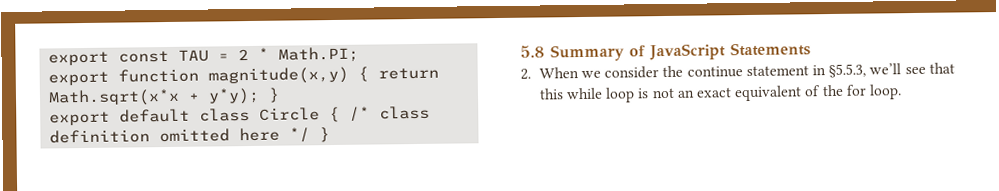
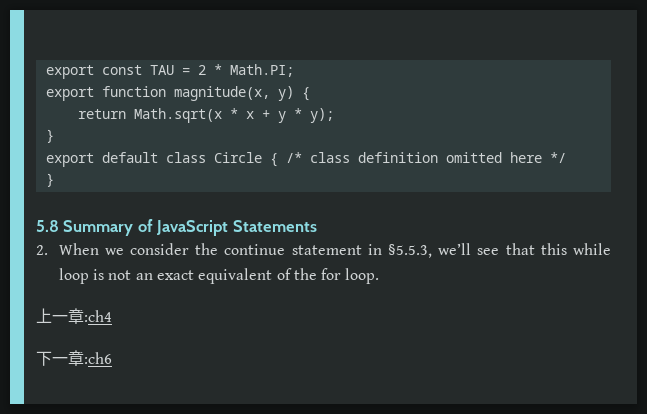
- export function magnitude(x,y) { return Math.sqrt(x*x + y*y); }
+ export function magnitude(x, y) {
+ return Math.sqrt(x * x + y * y);
+ }
- export default class Circle { /* class definition omitted here */ }
+ export default class Circle { /* class definition omitted here */
+ }
+ 上一章:ch4
+ 下一章:ch6

